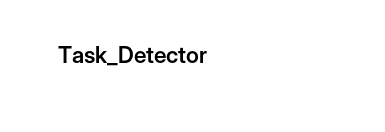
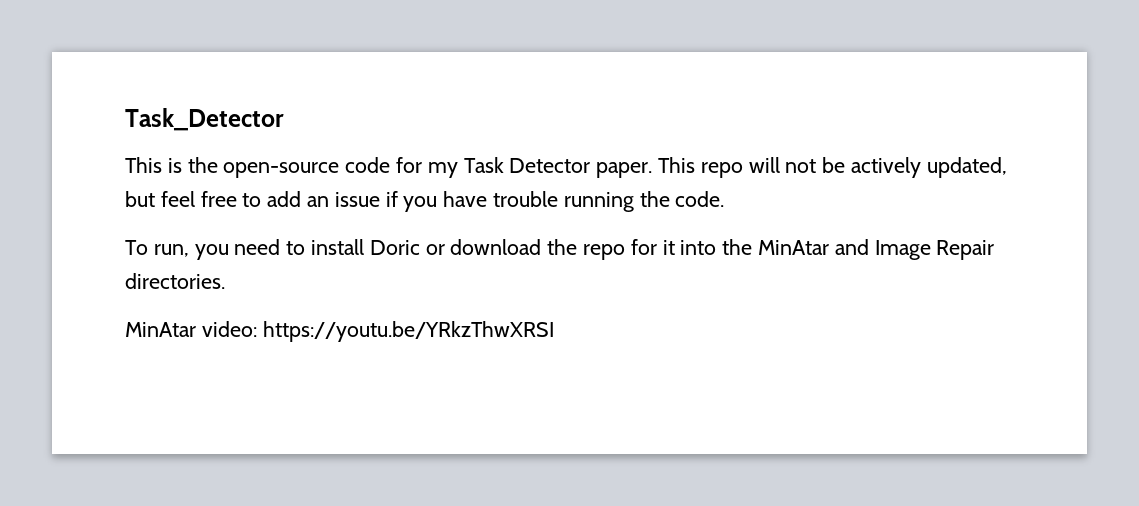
+ This is the open-source code for my Task Detector paper. This repo will not be actively updated, but feel free to add an issue if you have trouble running the code.
+ To run, you need to install Doric or download the repo for it into the MinAtar and Image Repair directories.
+ MinAtar video: https://youtu.be/YRkzThwXRSI

